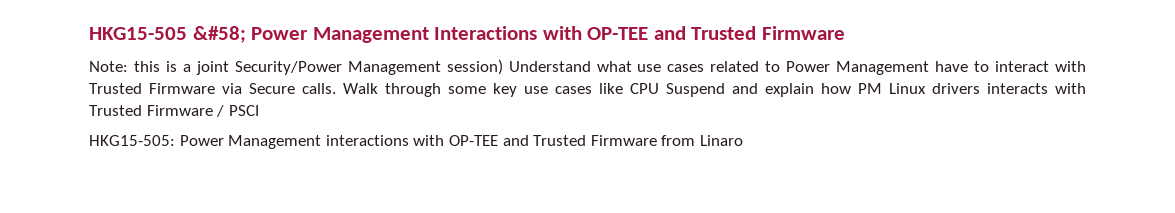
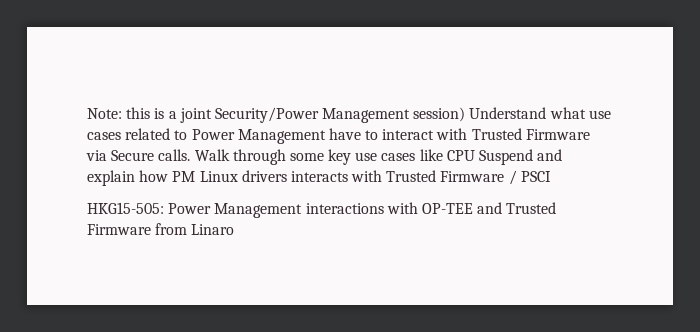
- HKG15-505 &#58; Power Management Interactions with OP-TEE and Trusted Firmware

